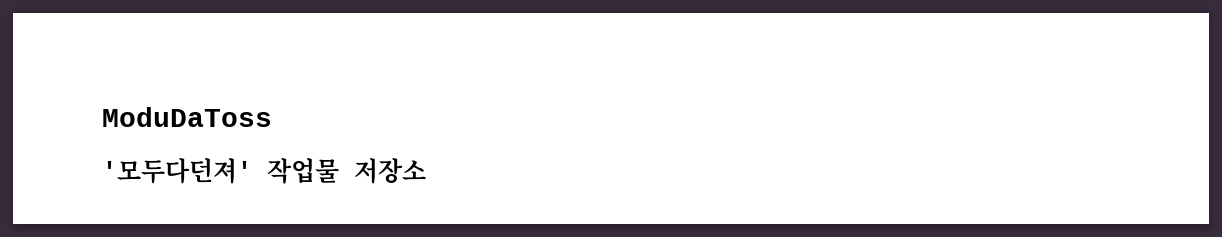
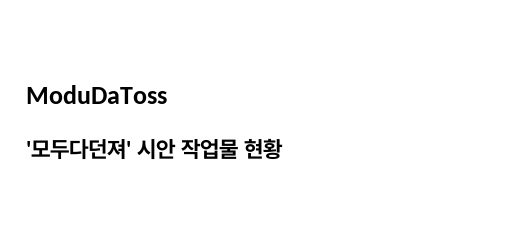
- '모두다던져' 작업물 저장소
+ '모두다던져' 시안 작업물 현황

